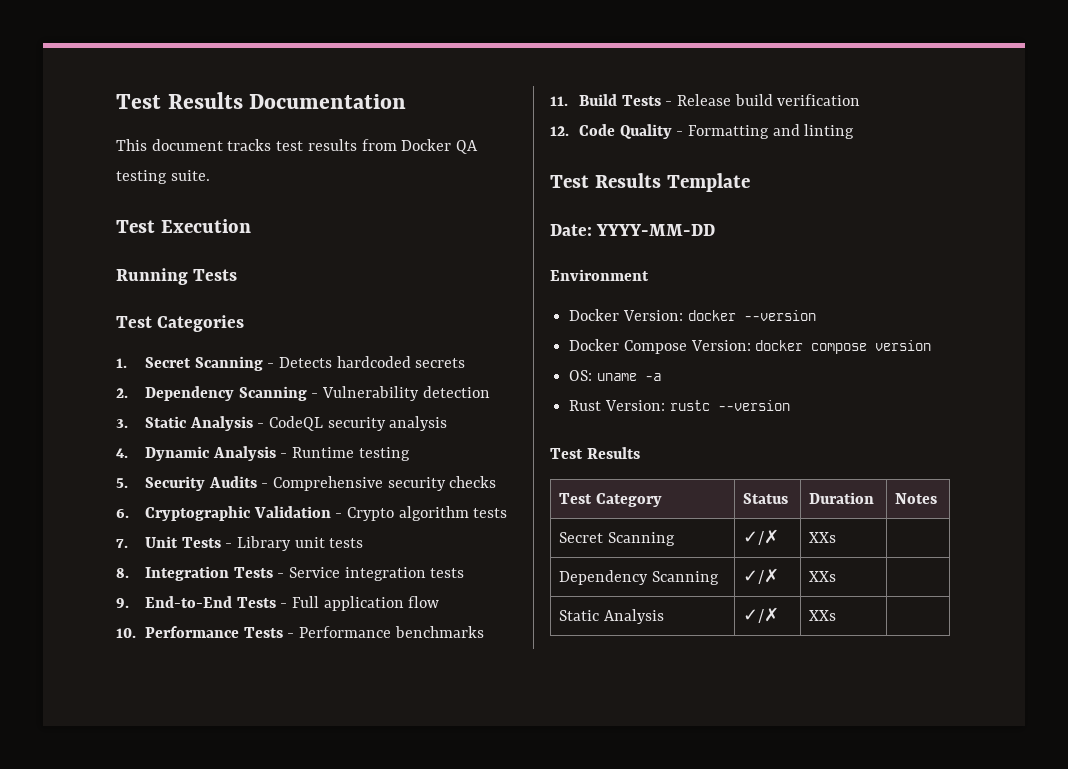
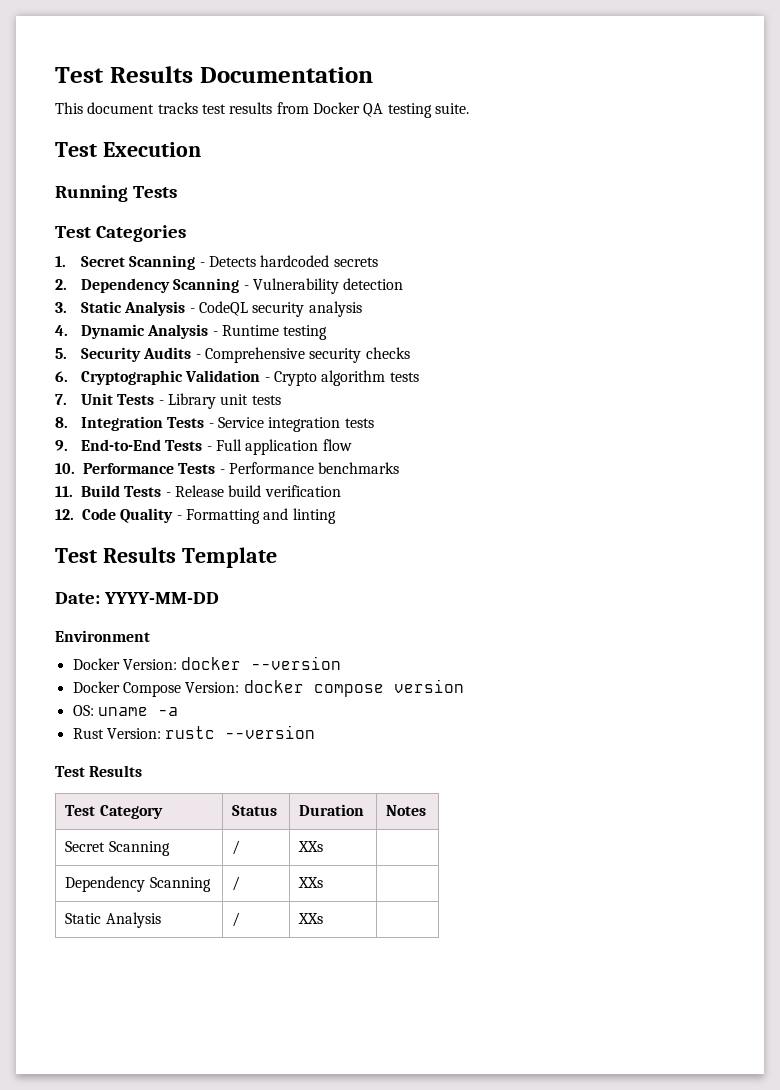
- Secret Scanning | ✓/✗ | XXs |
+ Secret Scanning | / | XXs |
- Dependency Scanning | ✓/✗ | XXs |
+ Dependency Scanning | / | XXs |
- Static Analysis | ✓/✗ | XXs |
+ Static Analysis | / | XXs |

